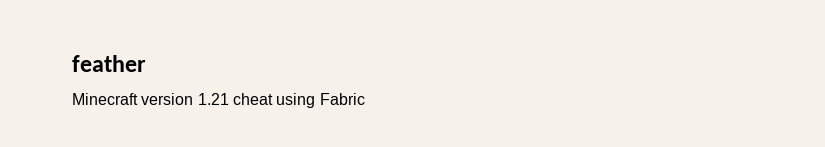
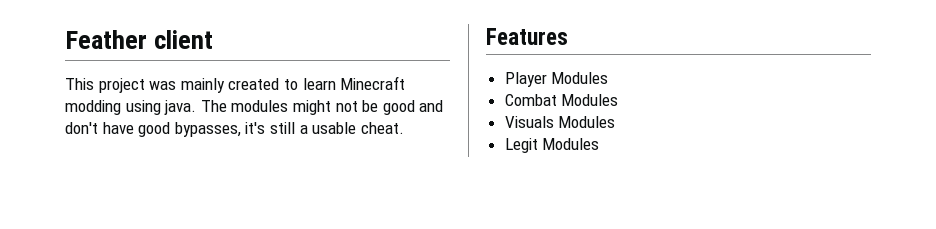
- feather
- Minecraft version 1.21 cheat using Fabric
+ Feather client
+ This project was mainly created to learn Minecraft modding using java. The modules might not be good and don't have good bypasses, it's still a usable cheat.
+ Features
+ Player Modules
+ Combat Modules
+ Visuals Modules
+ Legit Modules

